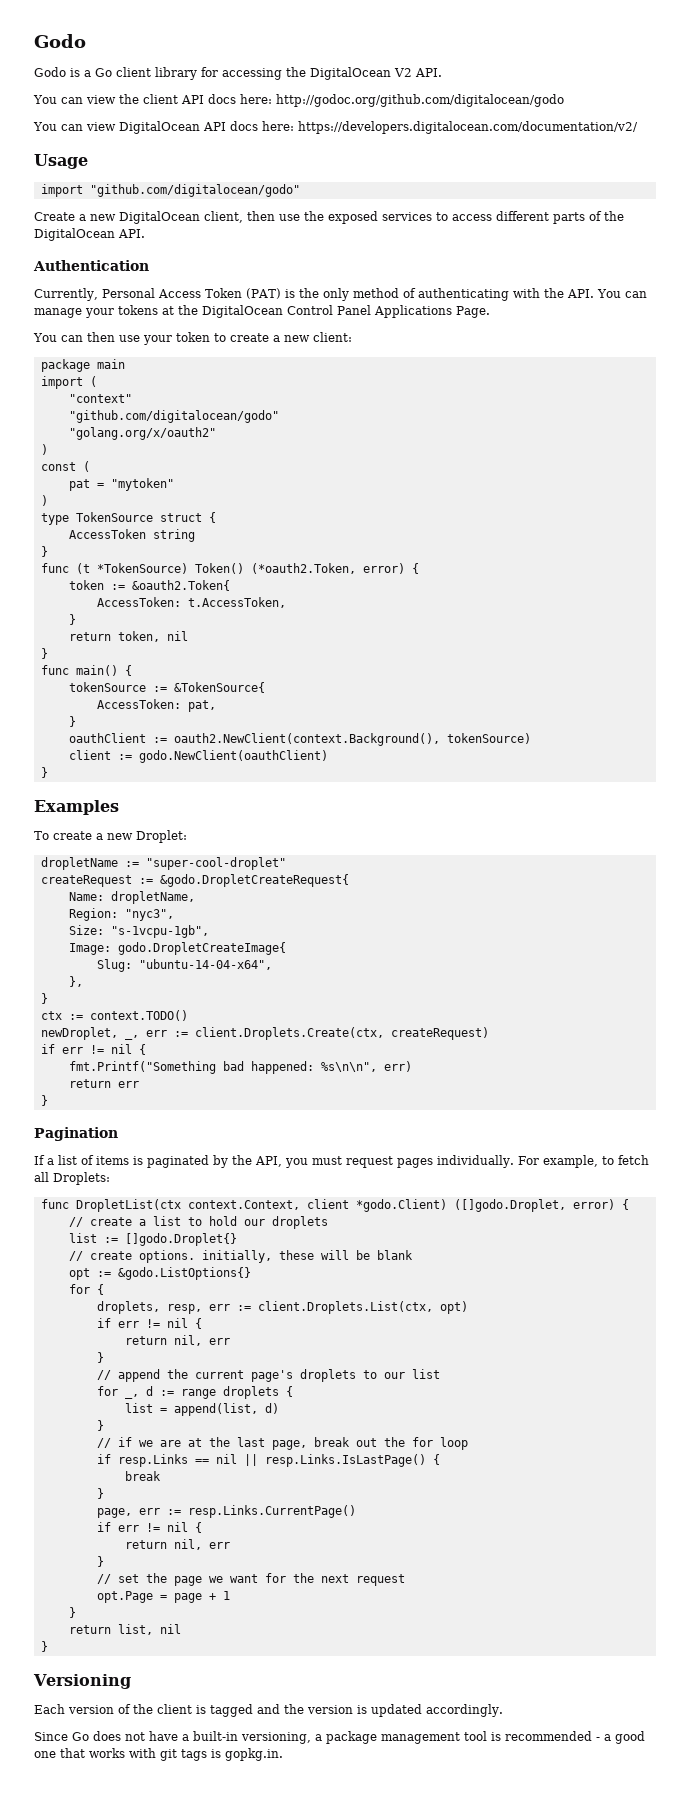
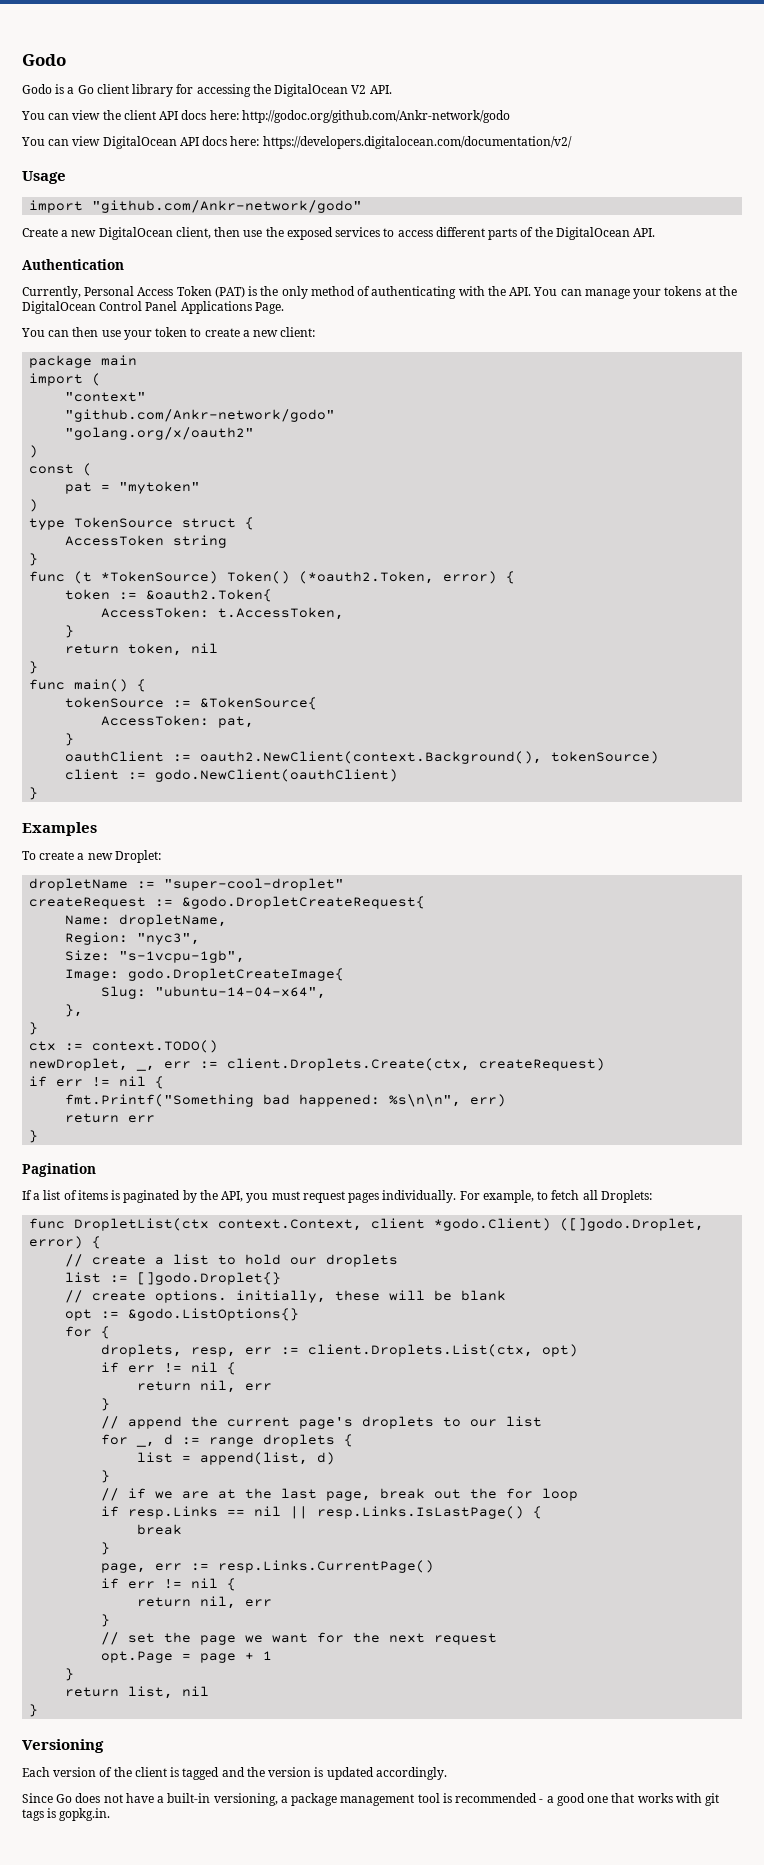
- You can view the client API docs here: http://godoc.org/github.com/digitalocean/godo
+ You can view the client API docs here: http://godoc.org/github.com/Ankr-network/godo
- import "github.com/digitalocean/godo"
+ import "github.com/Ankr-network/godo"
  "context"
- "github.com/digitalocean/godo"
+ "github.com/Ankr-network/godo"

